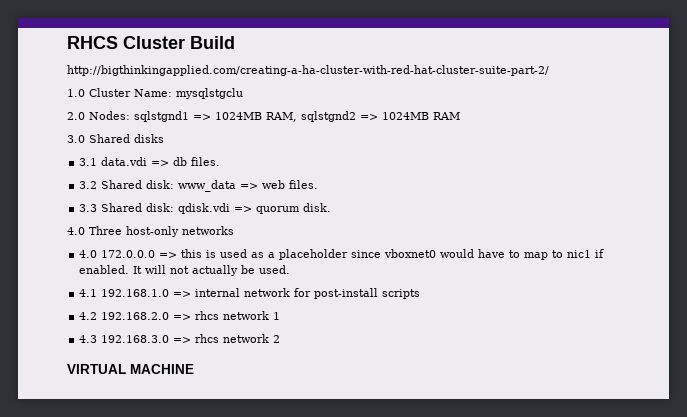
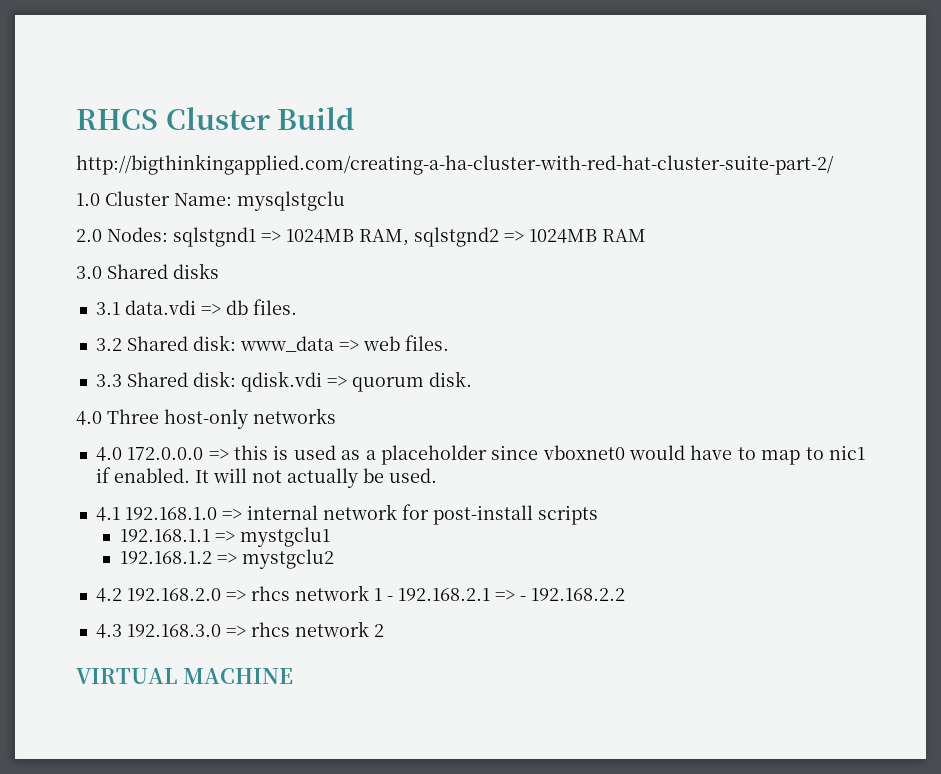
+ 192.168.1.1 => mystgclu1
+ 192.168.1.2 => mystgclu2
- 4.2 192.168.2.0 => rhcs network 1
+ 4.2 192.168.2.0 => rhcs network 1 - 192.168.2.1 => - 192.168.2.2

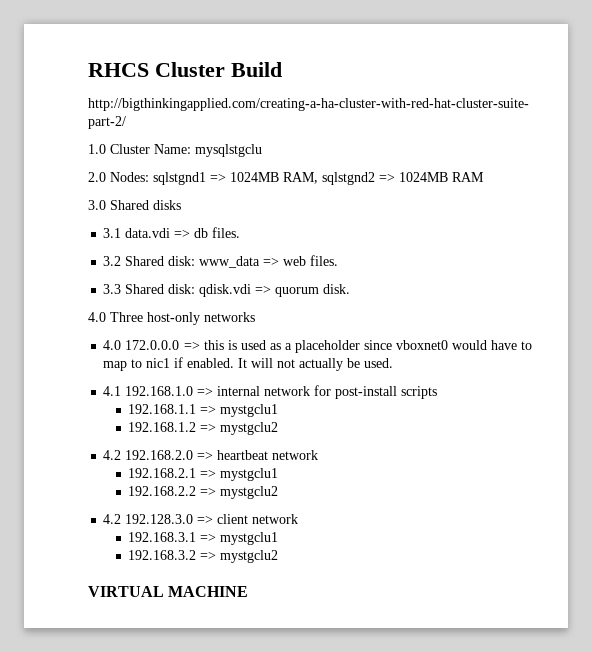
- 4.2 192.168.2.0 => rhcs network 1 - 192.168.2.1 => - 192.168.2.2
- 4.3 192.168.3.0 => rhcs network 2
+ 4.2 192.168.2.0 => heartbeat network
+ 192.168.2.1 => mystgclu1
+ 192.168.2.2 => mystgclu2
+ 4.2 192.128.3.0 => client network
+ 192.168.3.1 => mystgclu1
+ 192.168.3.2 => mystgclu2

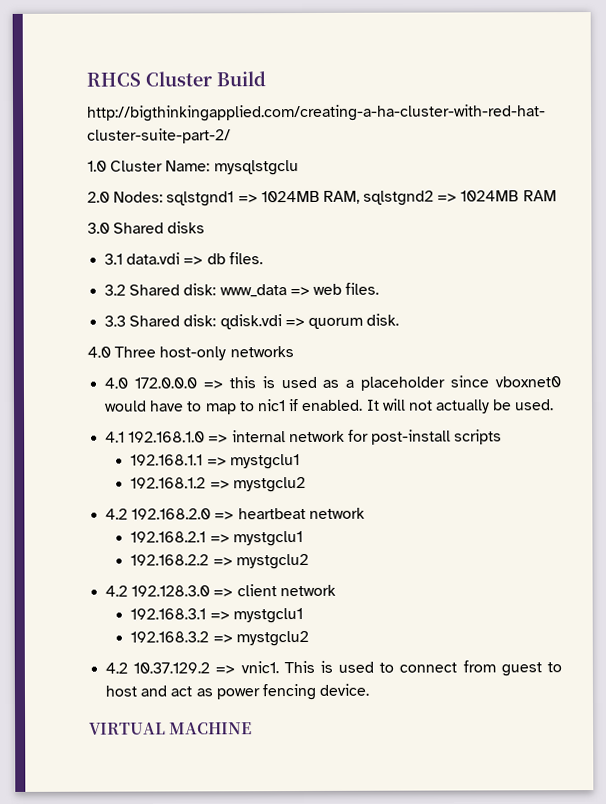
+ 4.2 10.37.129.2 => vnic1. This is used to connect from guest to host and act as power fencing device.

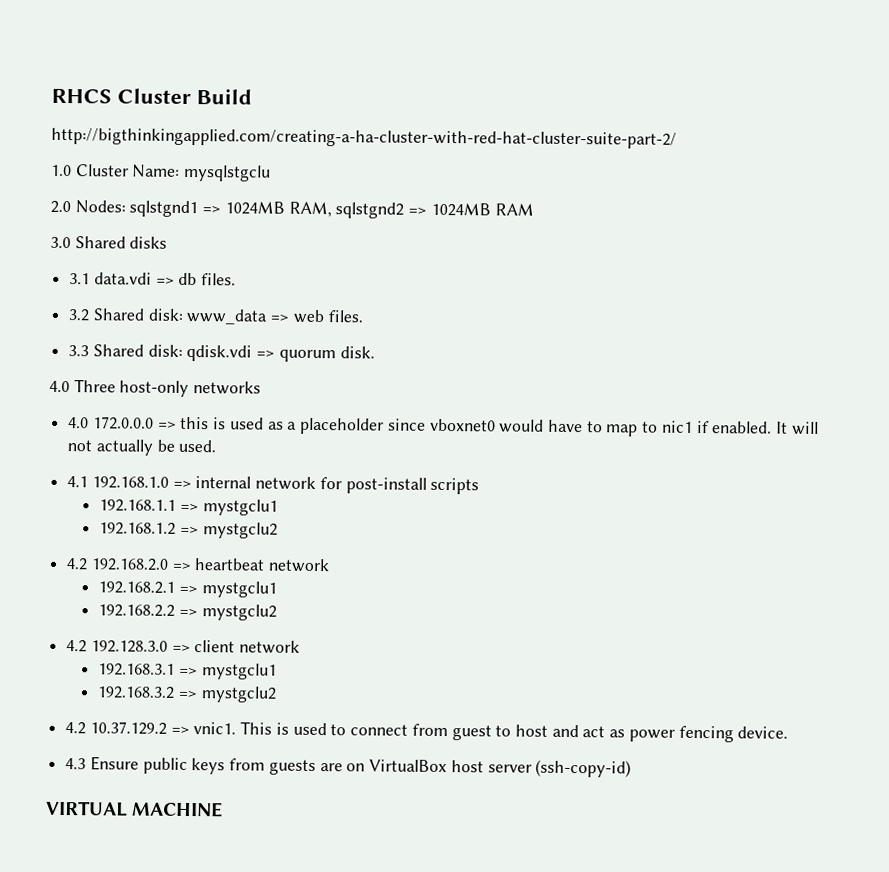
+ 4.3 Ensure public keys from guests are on VirtualBox host server (ssh-copy-id)

